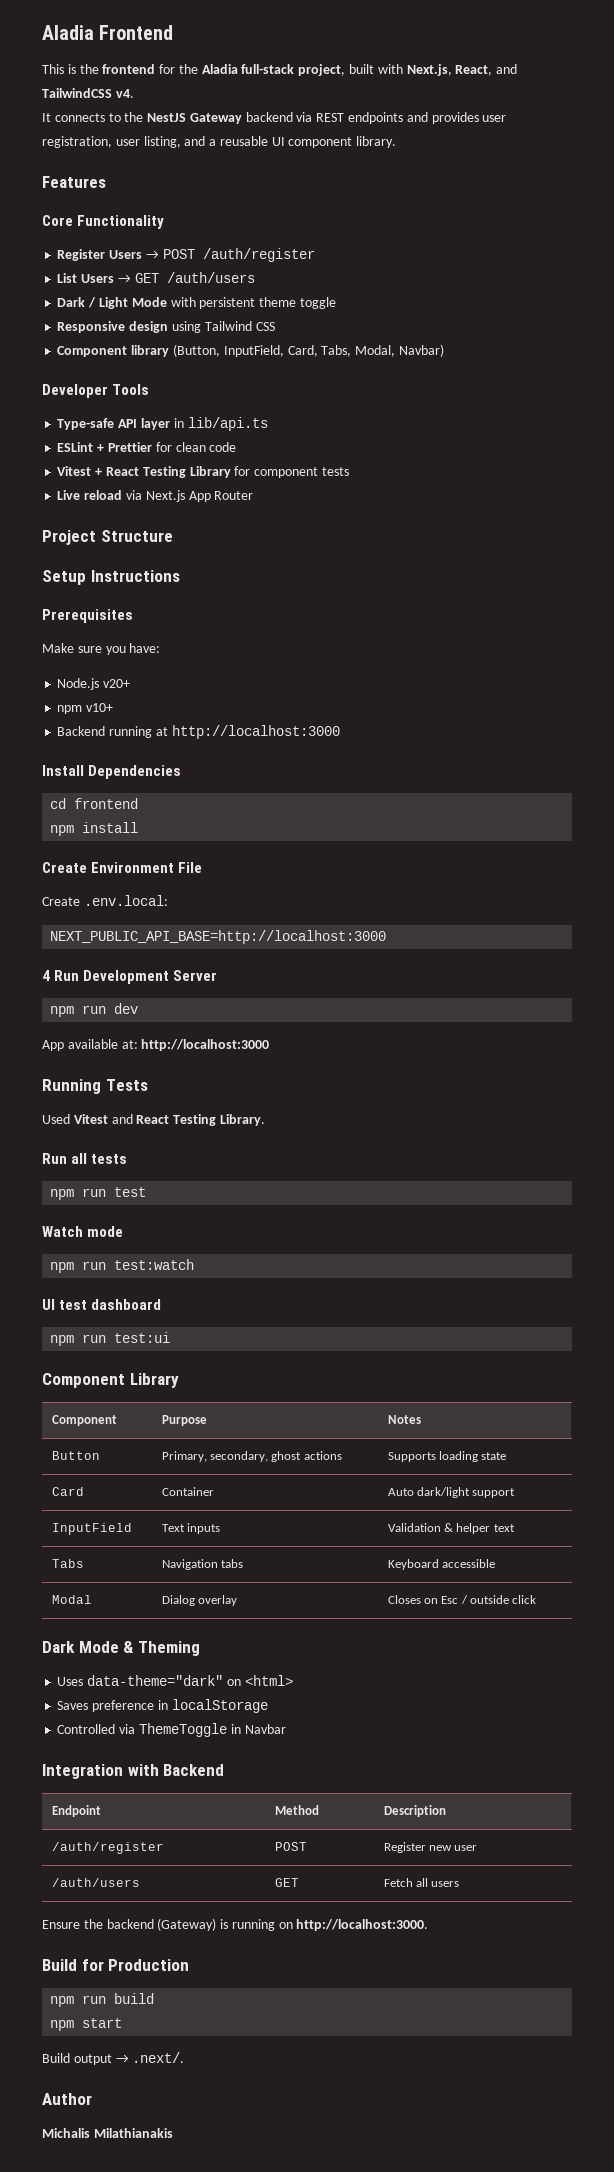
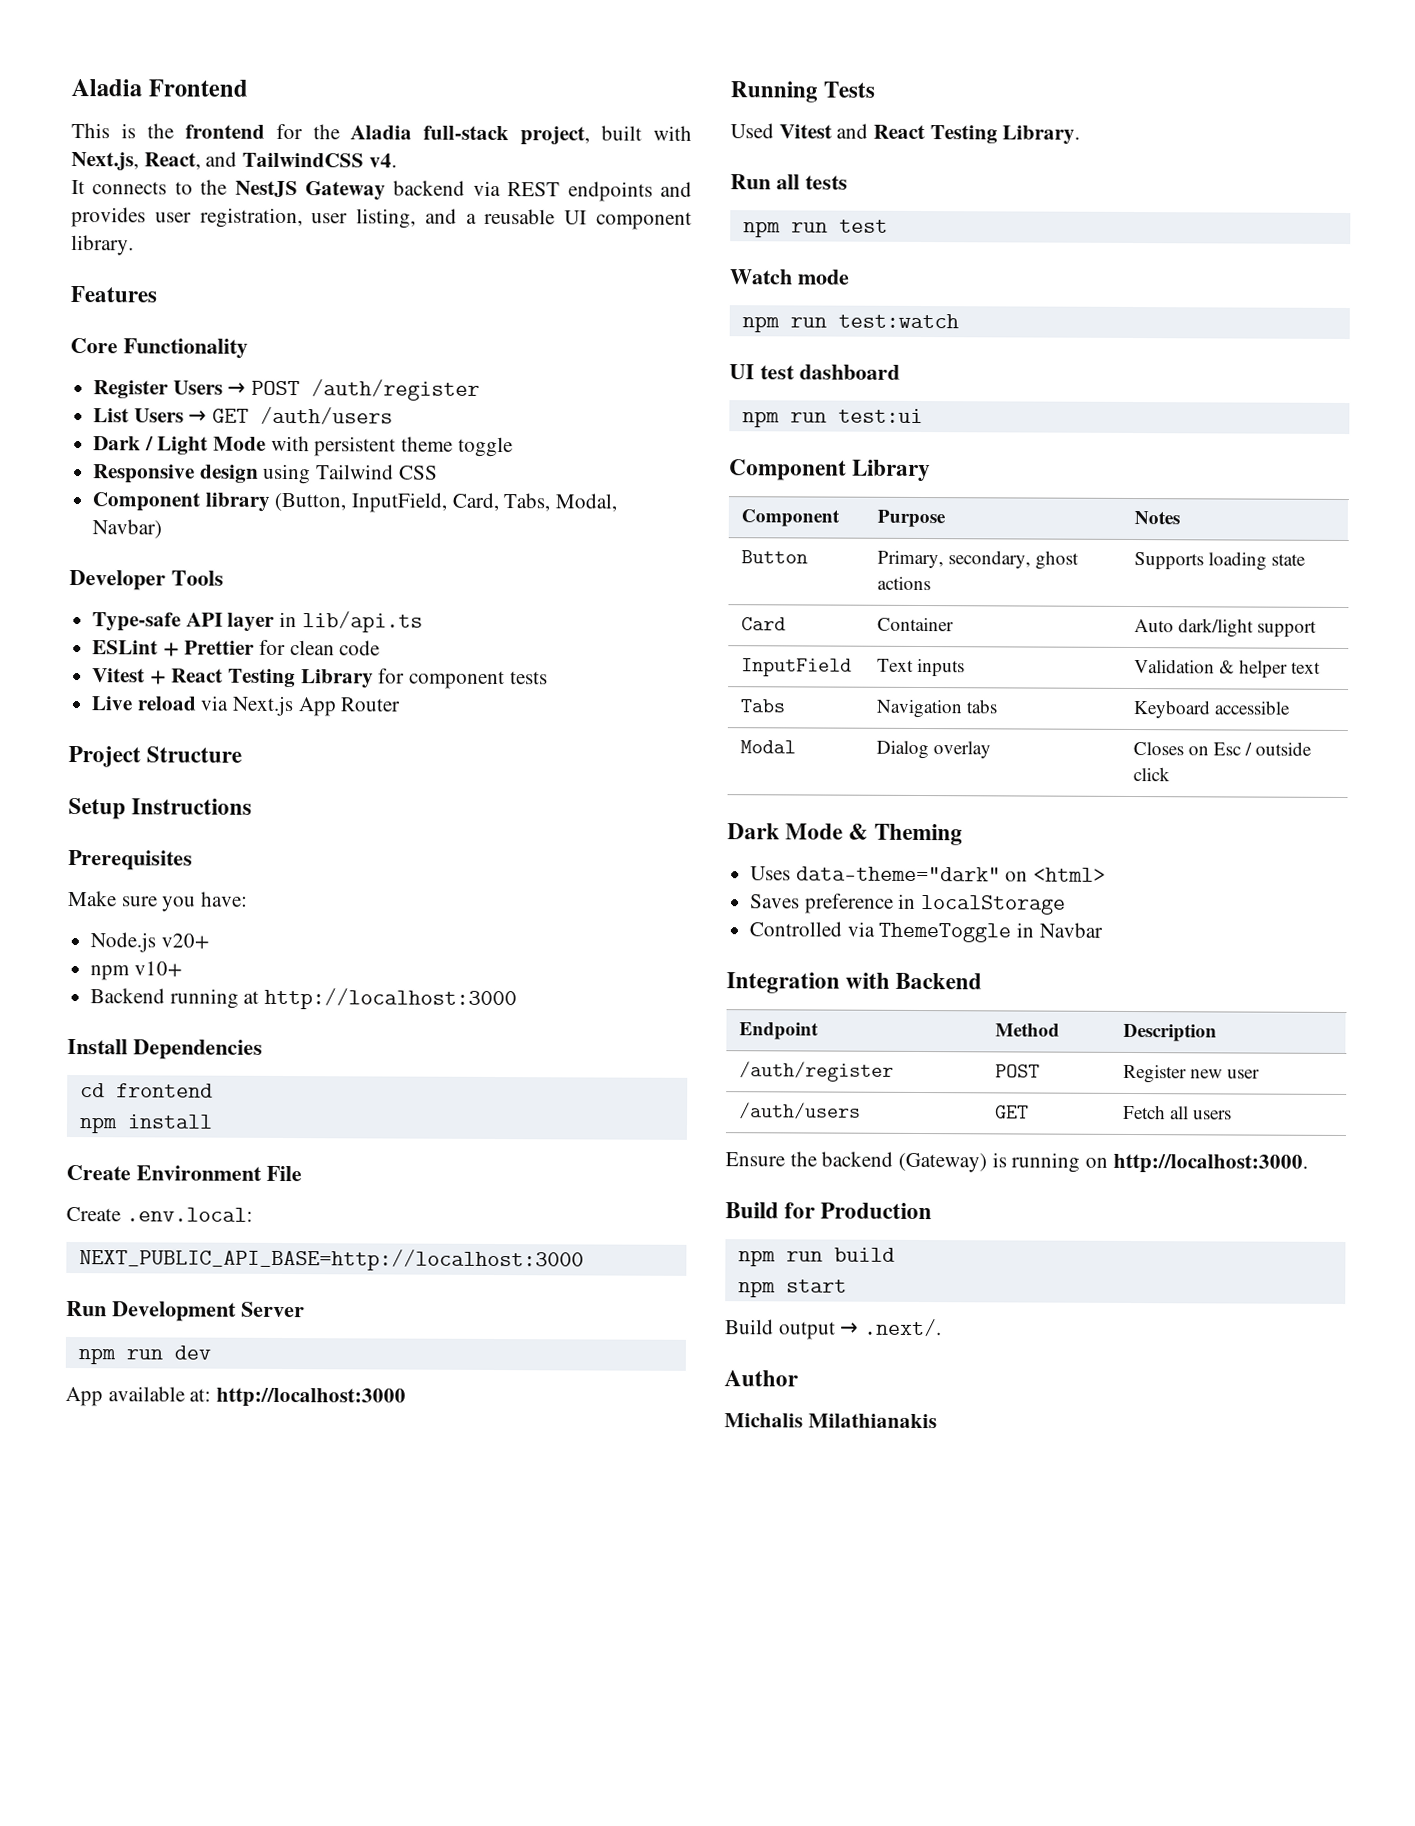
- 4 Run Development Server
+ Run Development Server

